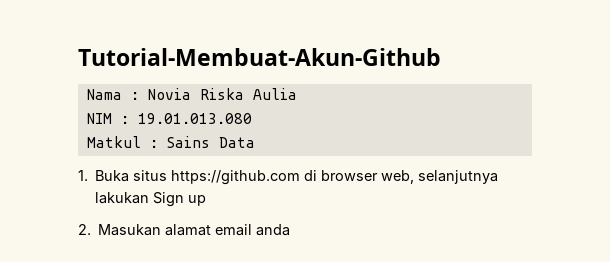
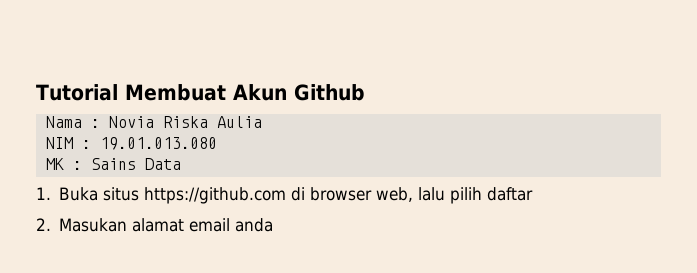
- Tutorial-Membuat-Akun-Github
+ Tutorial Membuat Akun Github
- Matkul : Sains Data
+ MK : Sains Data
- 1. Buka situs https://github.com di browser web, selanjutnya lakukan Sign up
+ 1. Buka situs https://github.com di browser web, lalu pilih daftar

